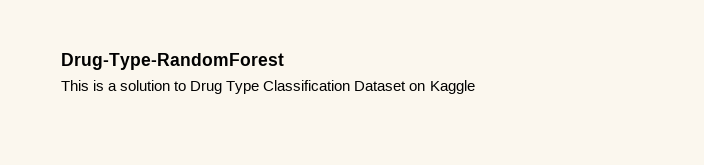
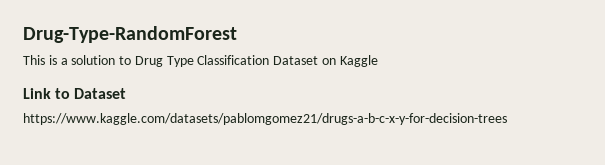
+ Link to Dataset
+ https://www.kaggle.com/datasets/pablomgomez21/drugs-a-b-c-x-y-for-decision-trees

